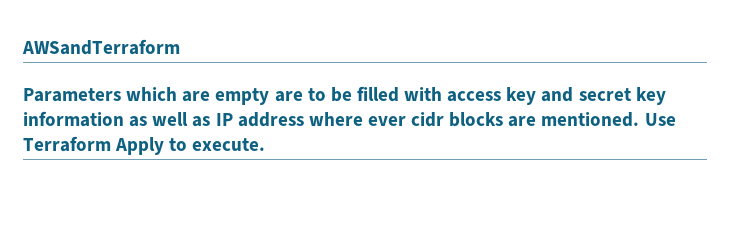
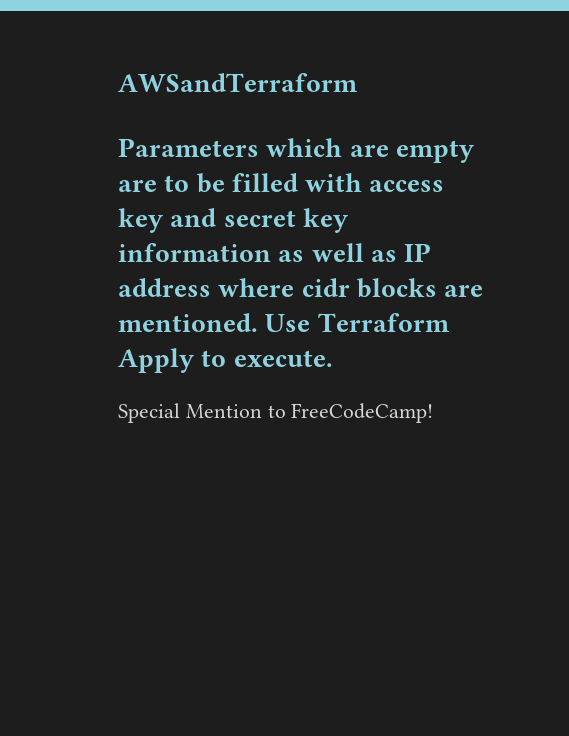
- Parameters which are empty are to be filled with access key and secret key information as well as IP address where ever cidr blocks are mentioned.
+ Parameters which are empty are to be filled with access key and secret key information as well as IP address where cidr blocks are mentioned.
+ Special Mention to FreeCodeCamp!

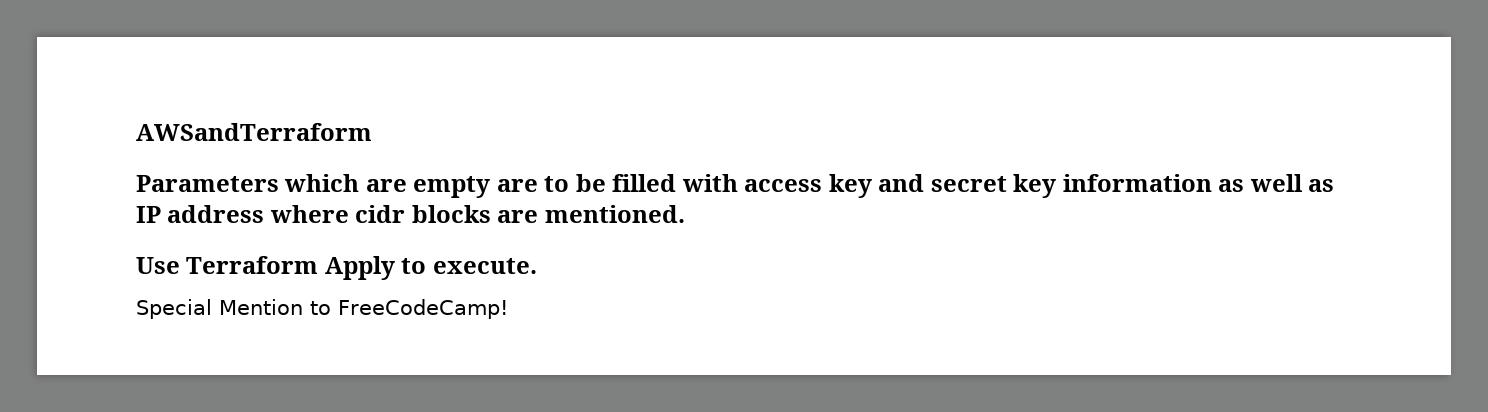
- Parameters which are empty are to be filled with access key and secret key information as well as IP address where cidr blocks are mentioned. Use Terraform Apply to execute.
+ Parameters which are empty are to be filled with access key and secret key information as well as IP address where cidr blocks are mentioned.
+ Use Terraform Apply to execute.

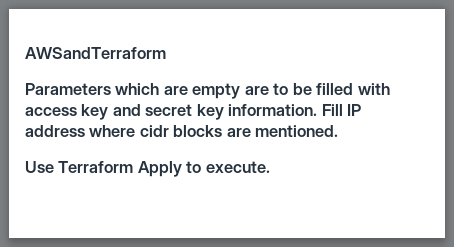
- Parameters which are empty are to be filled with access key and secret key information as well as IP address where cidr blocks are mentioned.
+ Parameters which are empty are to be filled with access key and secret key information. Fill IP address where cidr blocks are mentioned.
- Special Mention to FreeCodeCamp!

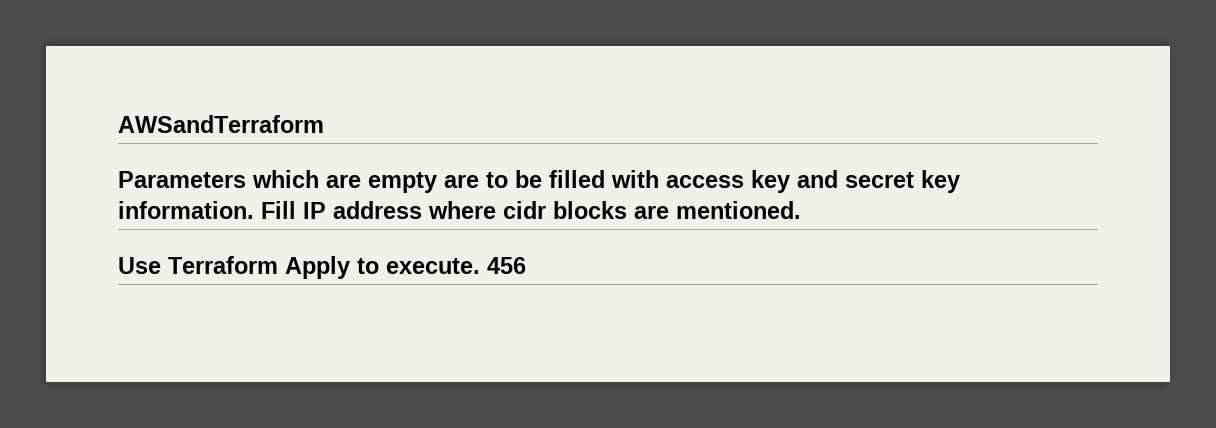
+ 456

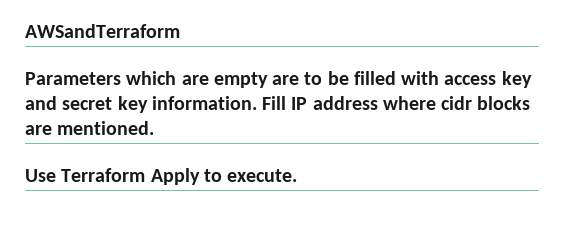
- 456

